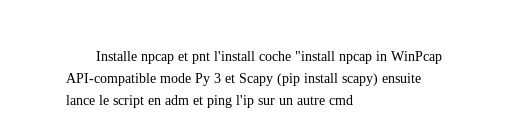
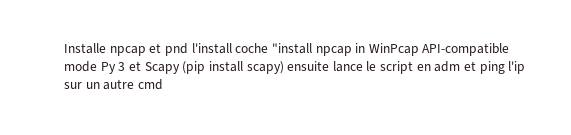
- Installe npcap et pnt l'install coche "install npcap in WinPcap API-compatible mode Py 3 et Scapy (pip install scapy) ensuite lance le script en adm et ping l'ip sur un autre cmd
+ Installe npcap et pnd l'install coche "install npcap in WinPcap API-compatible mode Py 3 et Scapy (pip install scapy) ensuite lance le script en adm et ping l'ip sur un autre cmd

